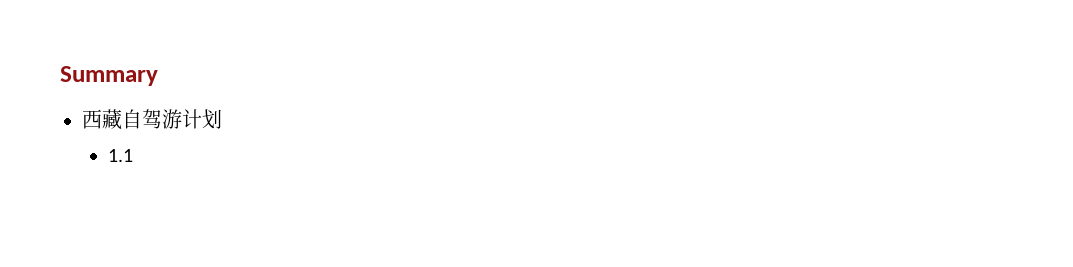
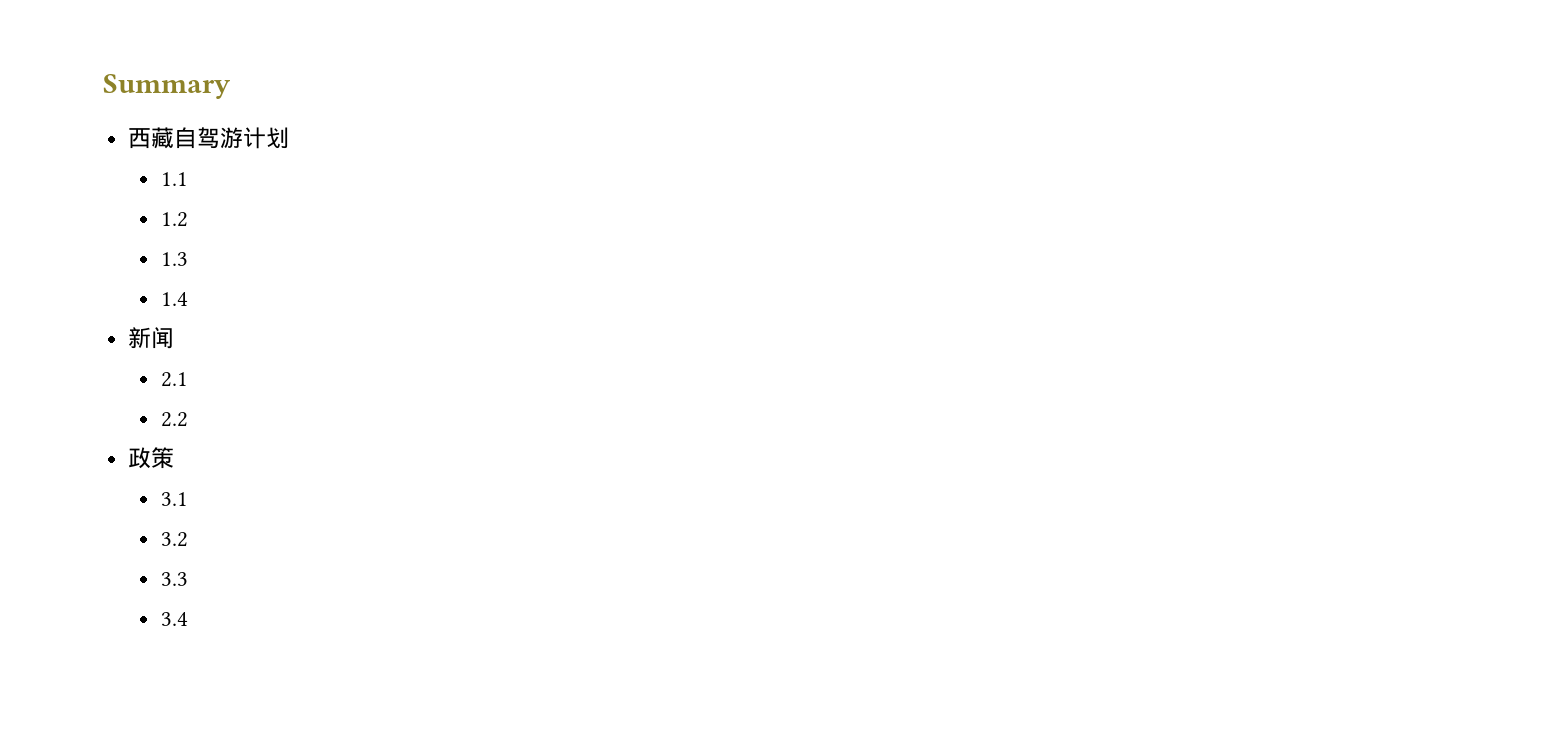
+ 1.2
+ 1.3
+ 1.4
+ 新闻
+ 2.1
+ 2.2
+ 政策
+ 3.1
+ 3.2
+ 3.3
+ 3.4

